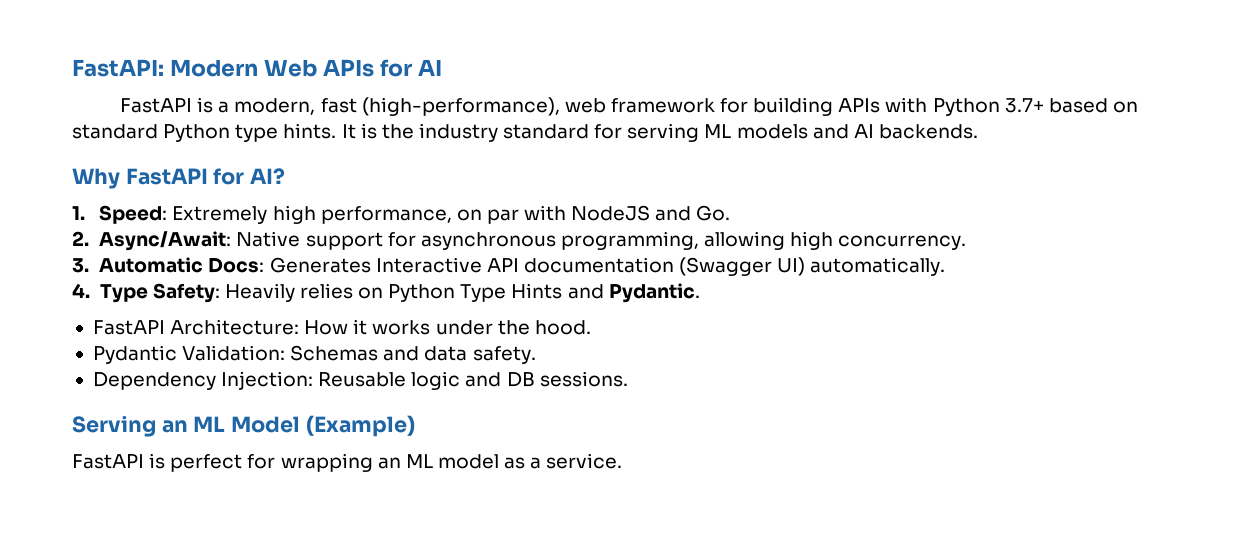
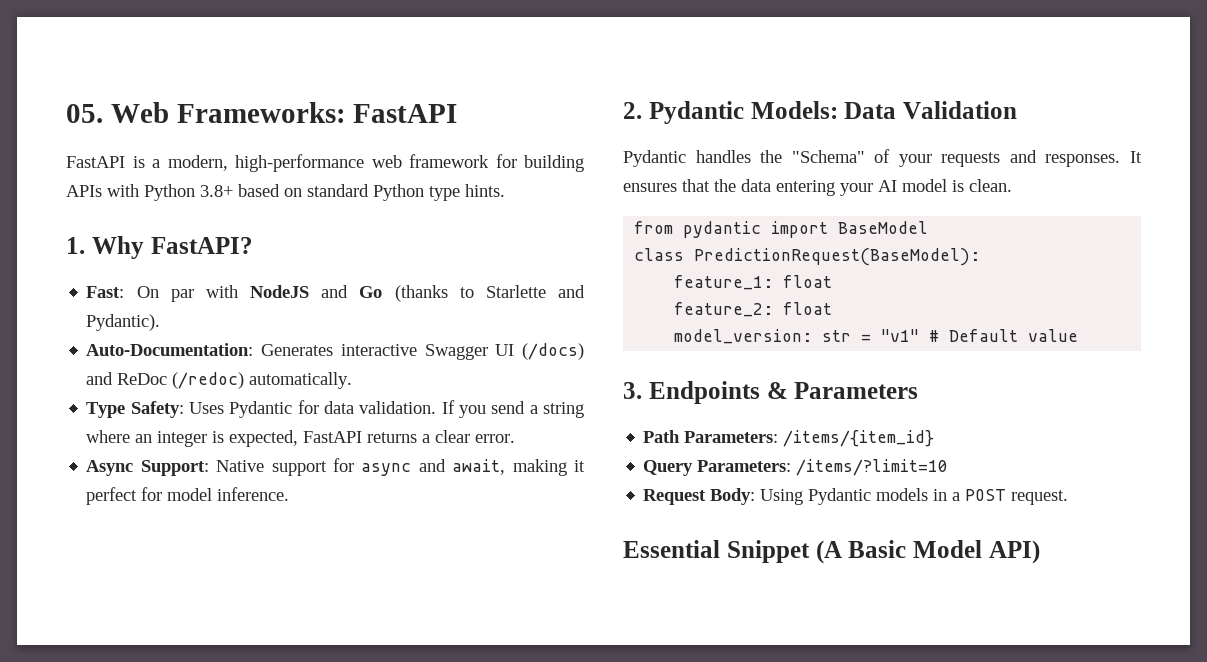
- FastAPI: Modern Web APIs for AI
+ 05. Web Frameworks: FastAPI
- FastAPI is a modern, fast (high-performance), web framework for building APIs with Python 3.7+ based on standard Python type hints. It is the industry standard for serving ML models and AI backends.
- Why FastAPI for AI?
- 1. Speed: Extremely high performance, on par with NodeJS and Go.
- 2. Async/Await: Native support for asynchronous programming, allowing high concurrency.
- 3. Automatic Docs: Generates Interactive API documentation (Swagger UI) automatically.
- 4. Type Safety: Heavily relies on Python Type Hints and Pydantic.
- FastAPI Architecture: How it works under the hood.
- Pydantic Validation: Schemas and data safety.
- Dependency Injection: Reusable logic and DB sessions.
- Serving an ML Model (Example)
- FastAPI is perfect for wrapping an ML model as a service.
+ FastAPI is a modern, high-performance web framework for building APIs with Python 3.8+ based on standard Python type hints.
+ 1. Why FastAPI?
+ Fast: On par with NodeJS and Go (thanks to Starlette and Pydantic).
+ Auto-Documentation: Generates interactive Swagger UI (/docs) and ReDoc (/redoc) automatically.
+ Type Safety: Uses Pydantic for data validation. If you send a string where an integer is expected, FastAPI returns a clear error.
+ Async Support: Native support for async and await, making it perfect for model inference.
+ 2. Pydantic Models: Data Validation
+ Pydantic handles the "Schema" of your requests and responses. It ensures that the data entering your AI model is clean.
+ from pydantic import BaseModel
+ class PredictionRequest(BaseModel):
+ feature_1: float
+ feature_2: float
+ model_version: str = "v1" # Default value
+ 3. Endpoints & Parameters
+ Path Parameters: /items/{item_id}
+ Query Parameters: /items/?limit=10
+ Request Body: Using Pydantic models in a POST request.
+ Essential Snippet (A Basic Model API)

